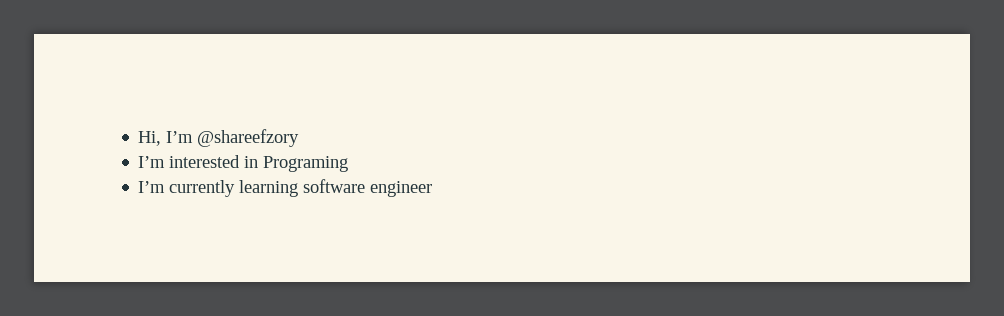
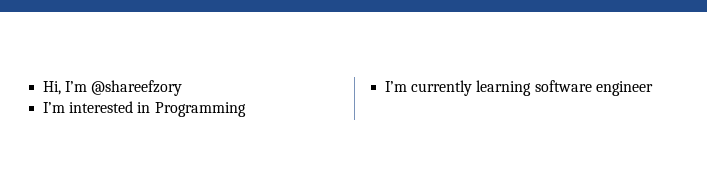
- I’m interested in Programing
+ I’m interested in Programming

